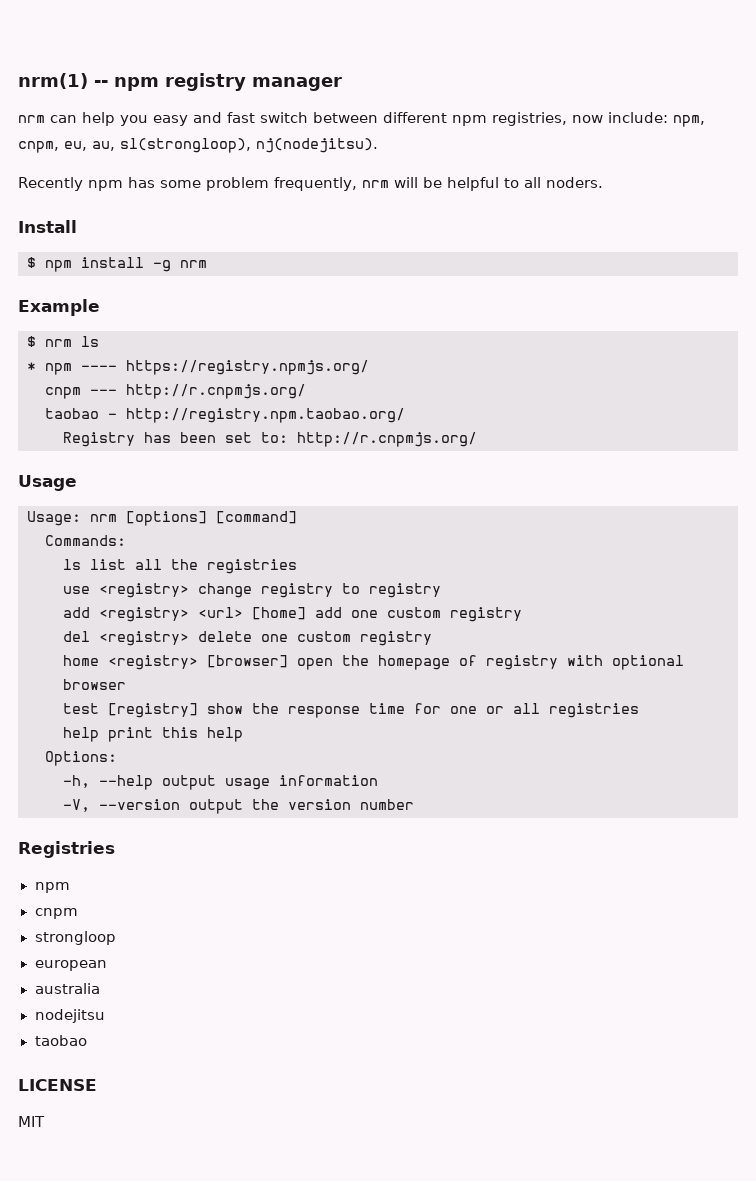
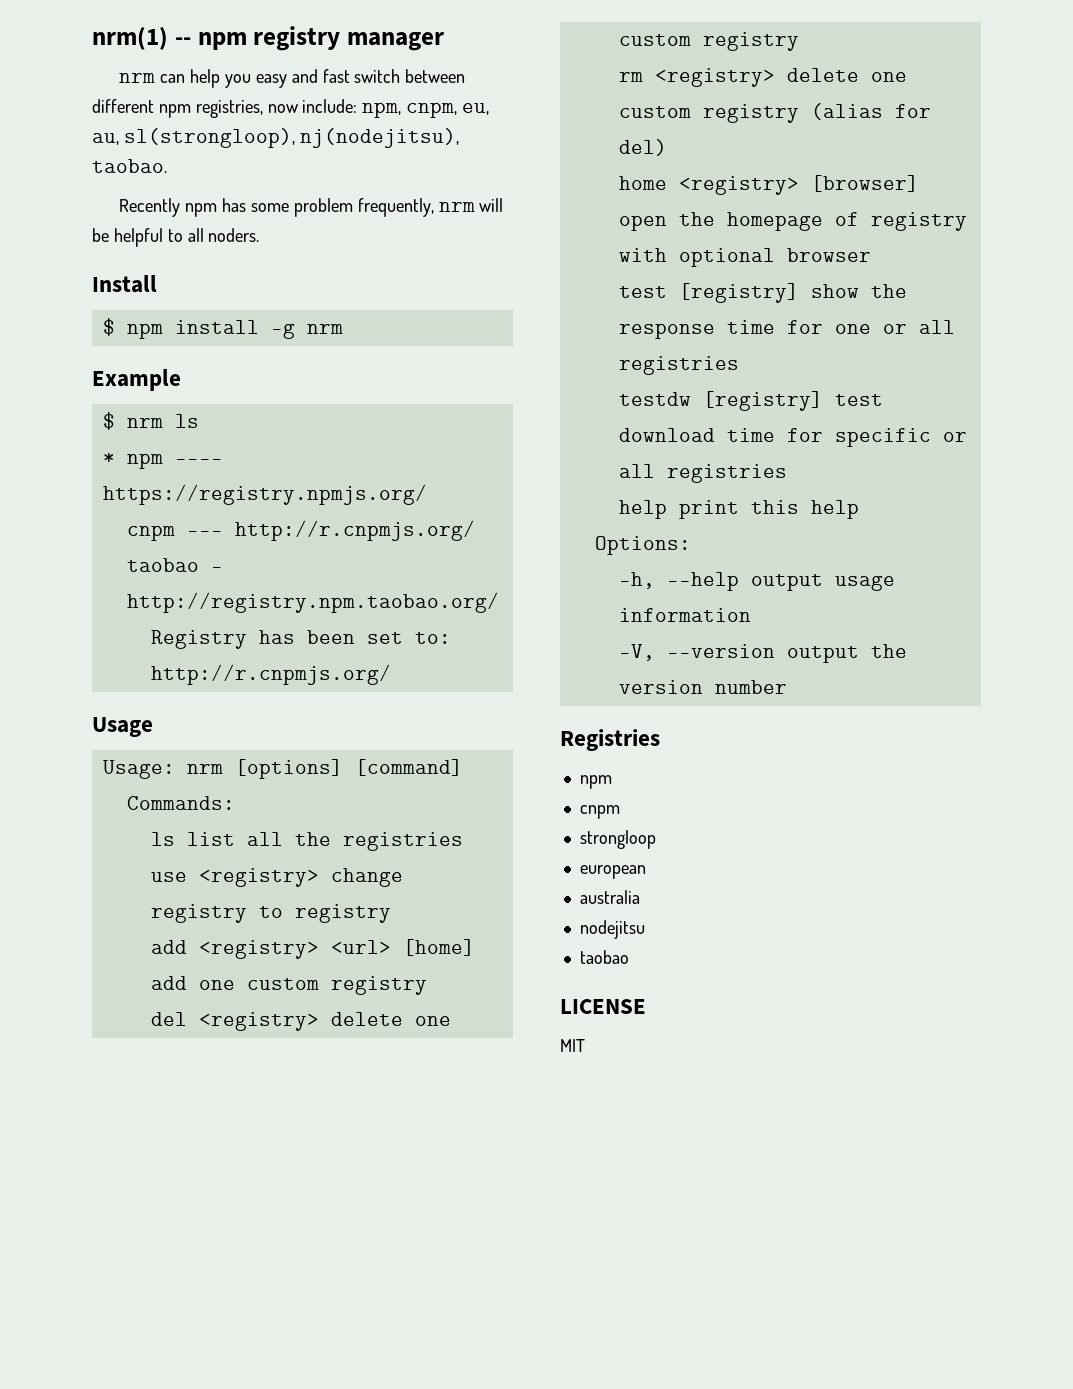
- nrm can help you easy and fast switch between different npm registries, now include: npm, cnpm, eu, au, sl(strongloop), nj(nodejitsu).
+ nrm can help you easy and fast switch between different npm registries, now include: npm, cnpm, eu, au, sl(strongloop), nj(nodejitsu), taobao.
+ rm <registry> delete one custom registry (alias for del)
+ testdw [registry] test download time for specific or all registries

